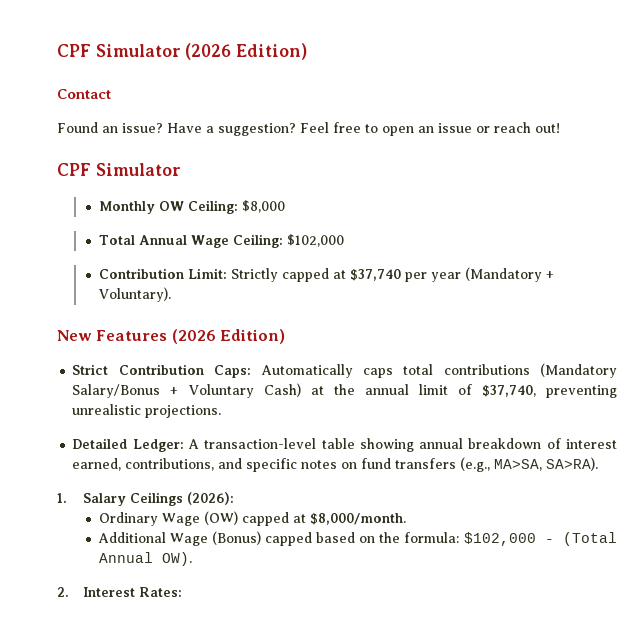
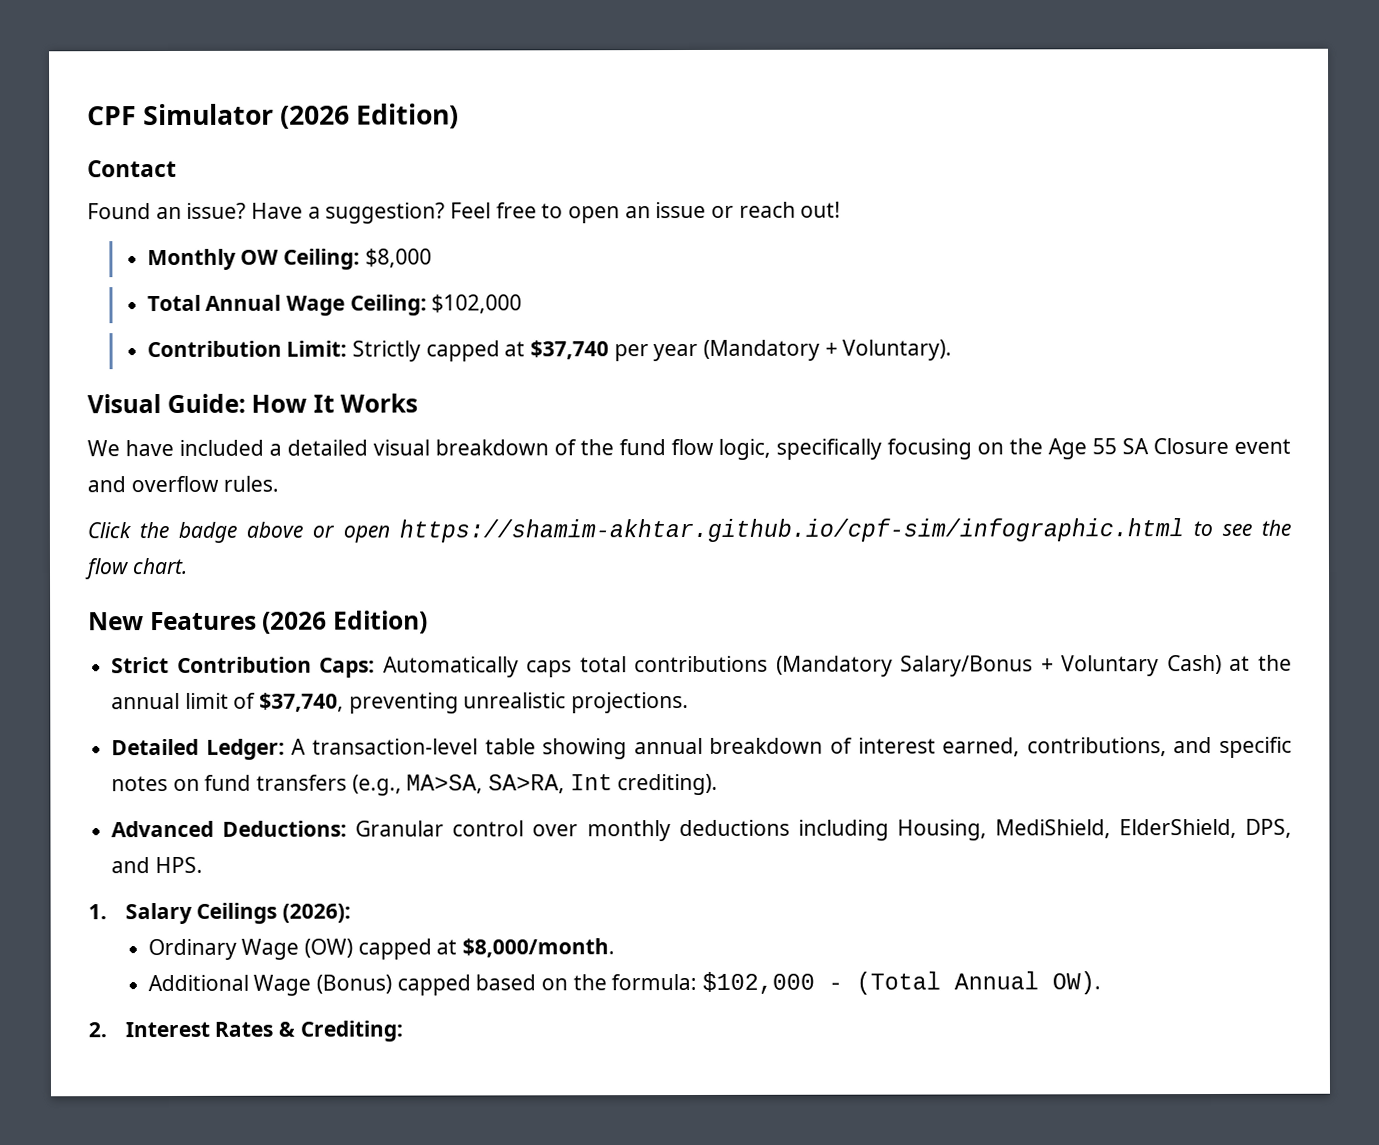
  Feel free to open an issue or reach out!
- CPF Simulator
+ Visual Guide: How It Works
+ We have included a detailed visual breakdown of the fund flow logic, specifically focusing on the Age 55 SA Closure event and overflow rules.
+ Click the badge above or open https://shamim-akhtar.github.io/cpf-sim/infographic.html to see the flow chart.
- Detailed Ledger: A transaction-level table showing annual breakdown of interest earned, contributions, and specific notes on fund transfers (e.g., MA>SA, SA>RA).
+ Detailed Ledger: A transaction-level table showing annual breakdown of interest earned, contributions, and specific notes on fund transfers (e.g., MA>SA, SA>RA, Int crediting).
+ Advanced Deductions: Granular control over monthly deductions including Housing, MediShield, ElderShield, DPS, and HPS.
- 2. Interest Rates:
+ 2. Interest Rates & Crediting:

